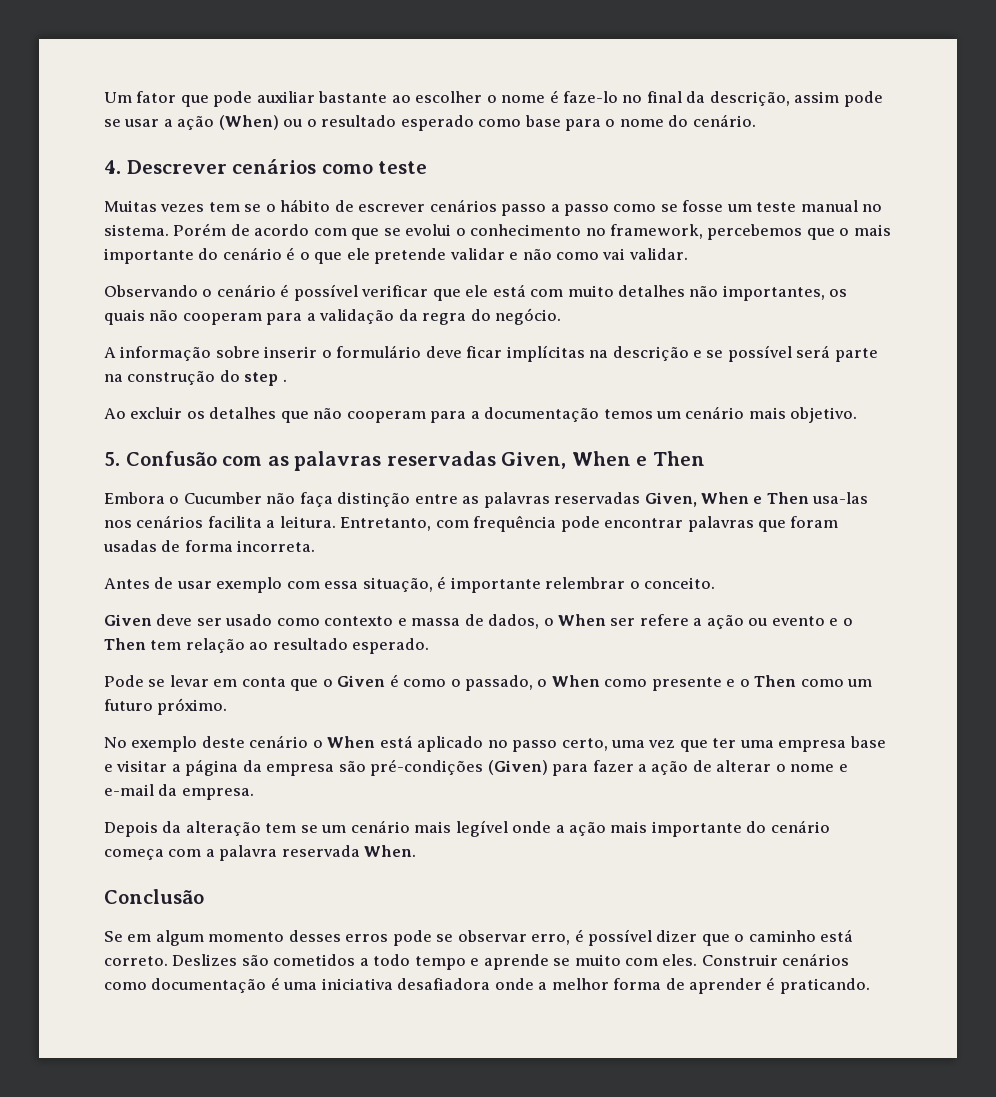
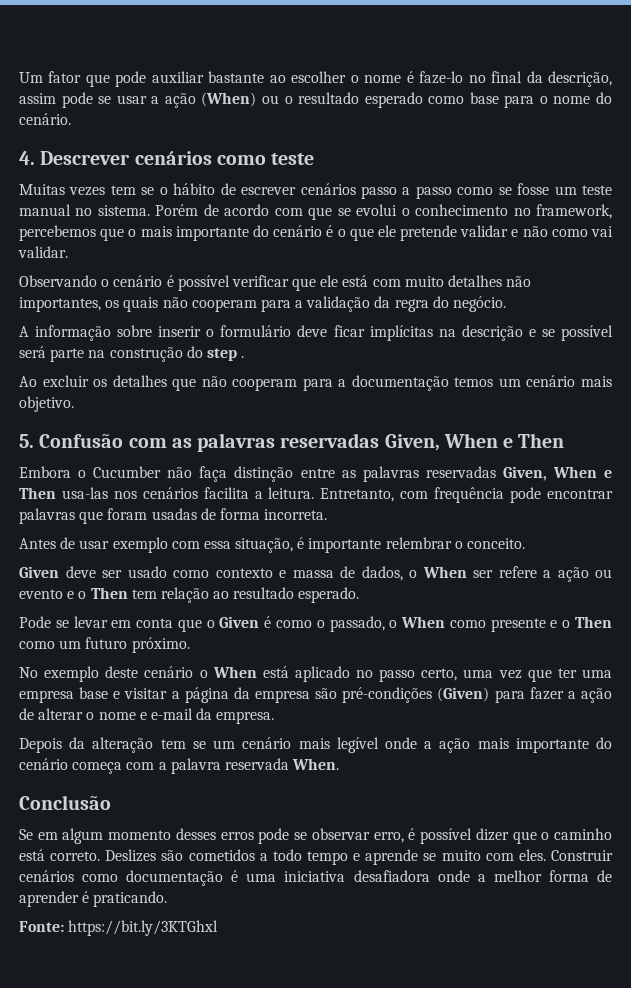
+ Fonte: https://bit.ly/3KTGhxl

